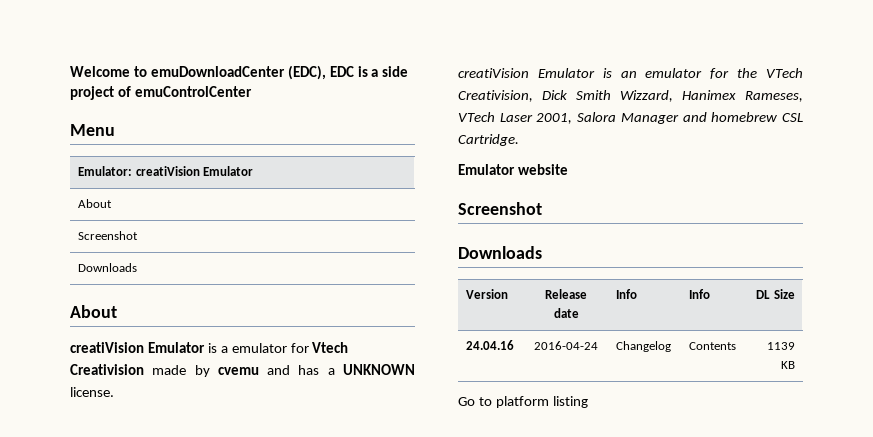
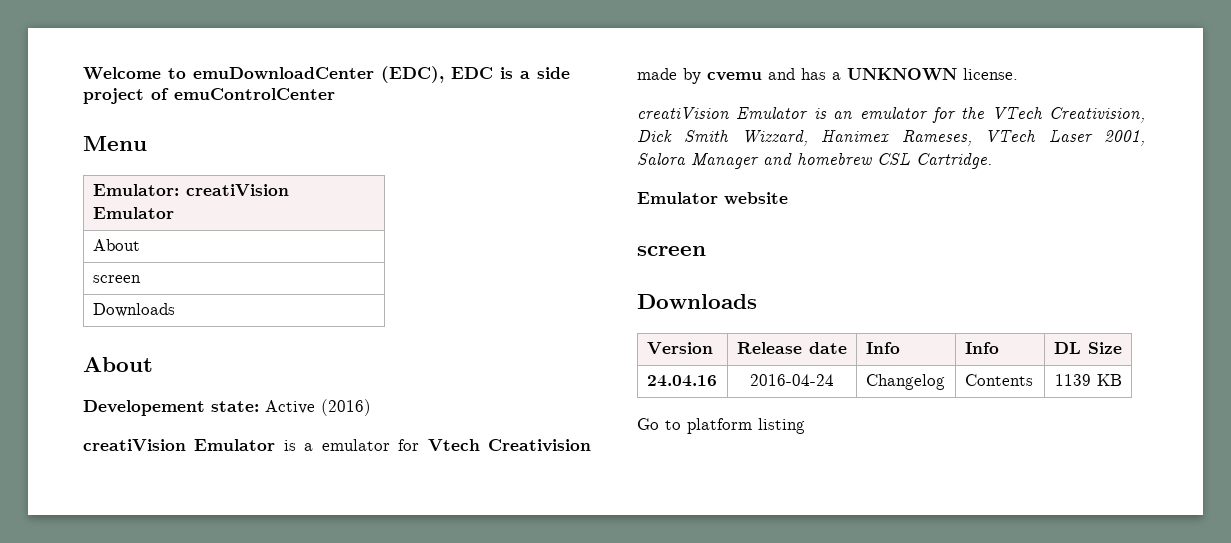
  Emulator: creatiVision Emulator
  About
- Screenshot
+ screen
+ Developement state: Active (2016)
  Emulator website
- Screenshot
+ screen

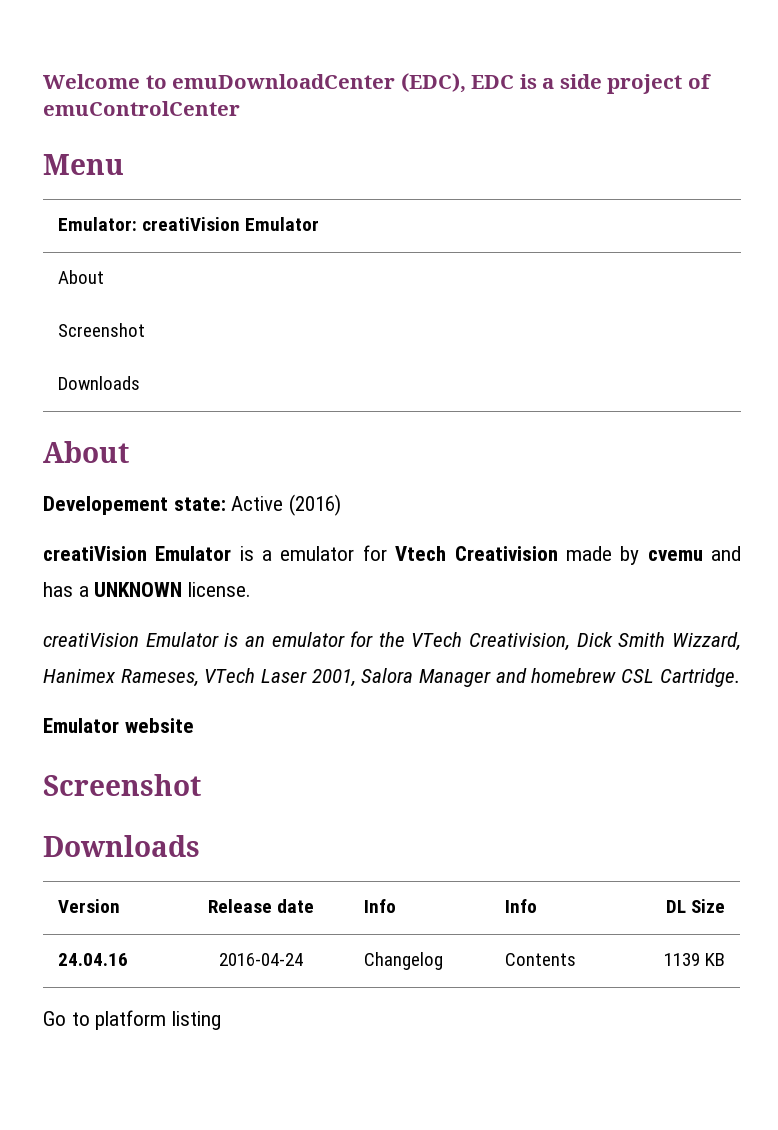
  Emulator: creatiVision Emulator
  About
- screen
+ Screenshot
  Emulator website
- screen
+ Screenshot

